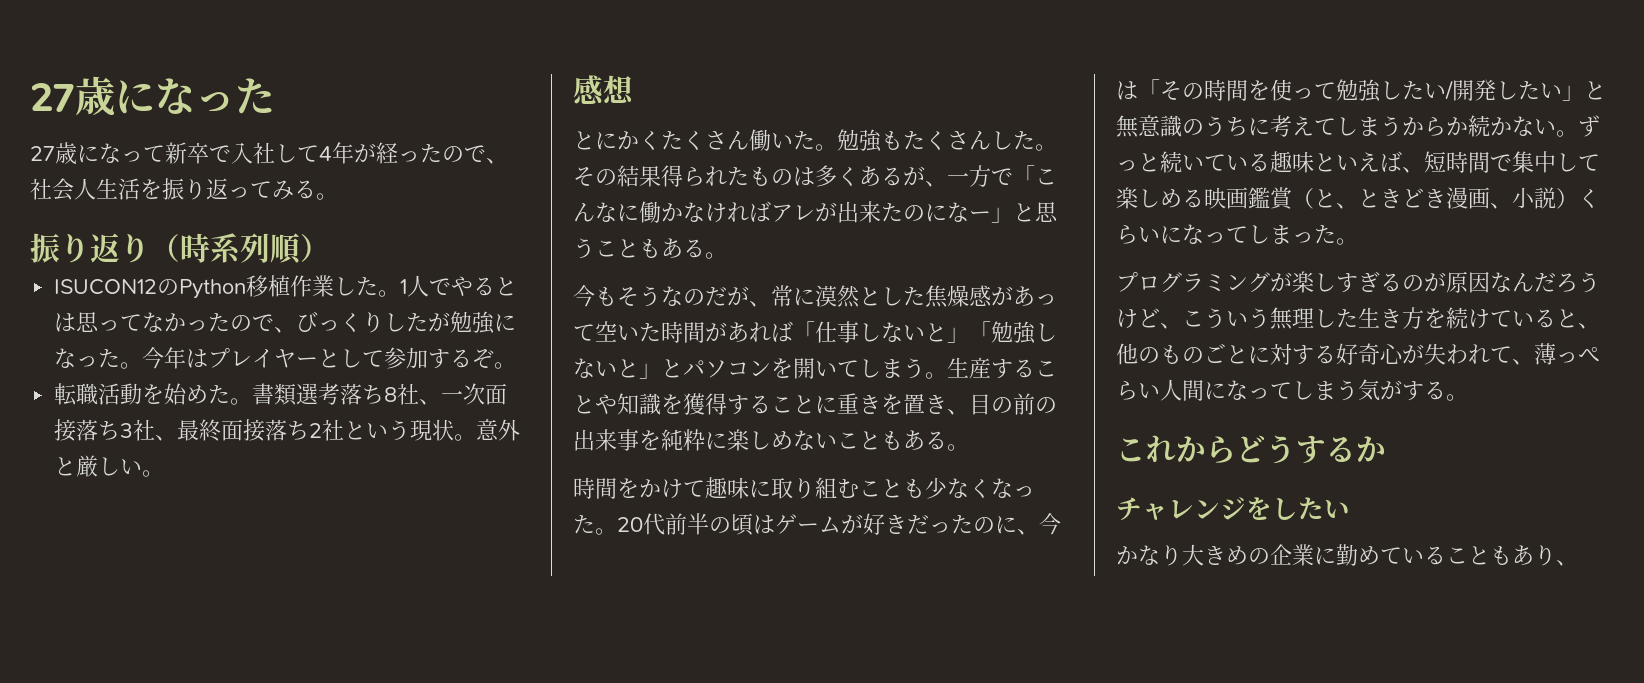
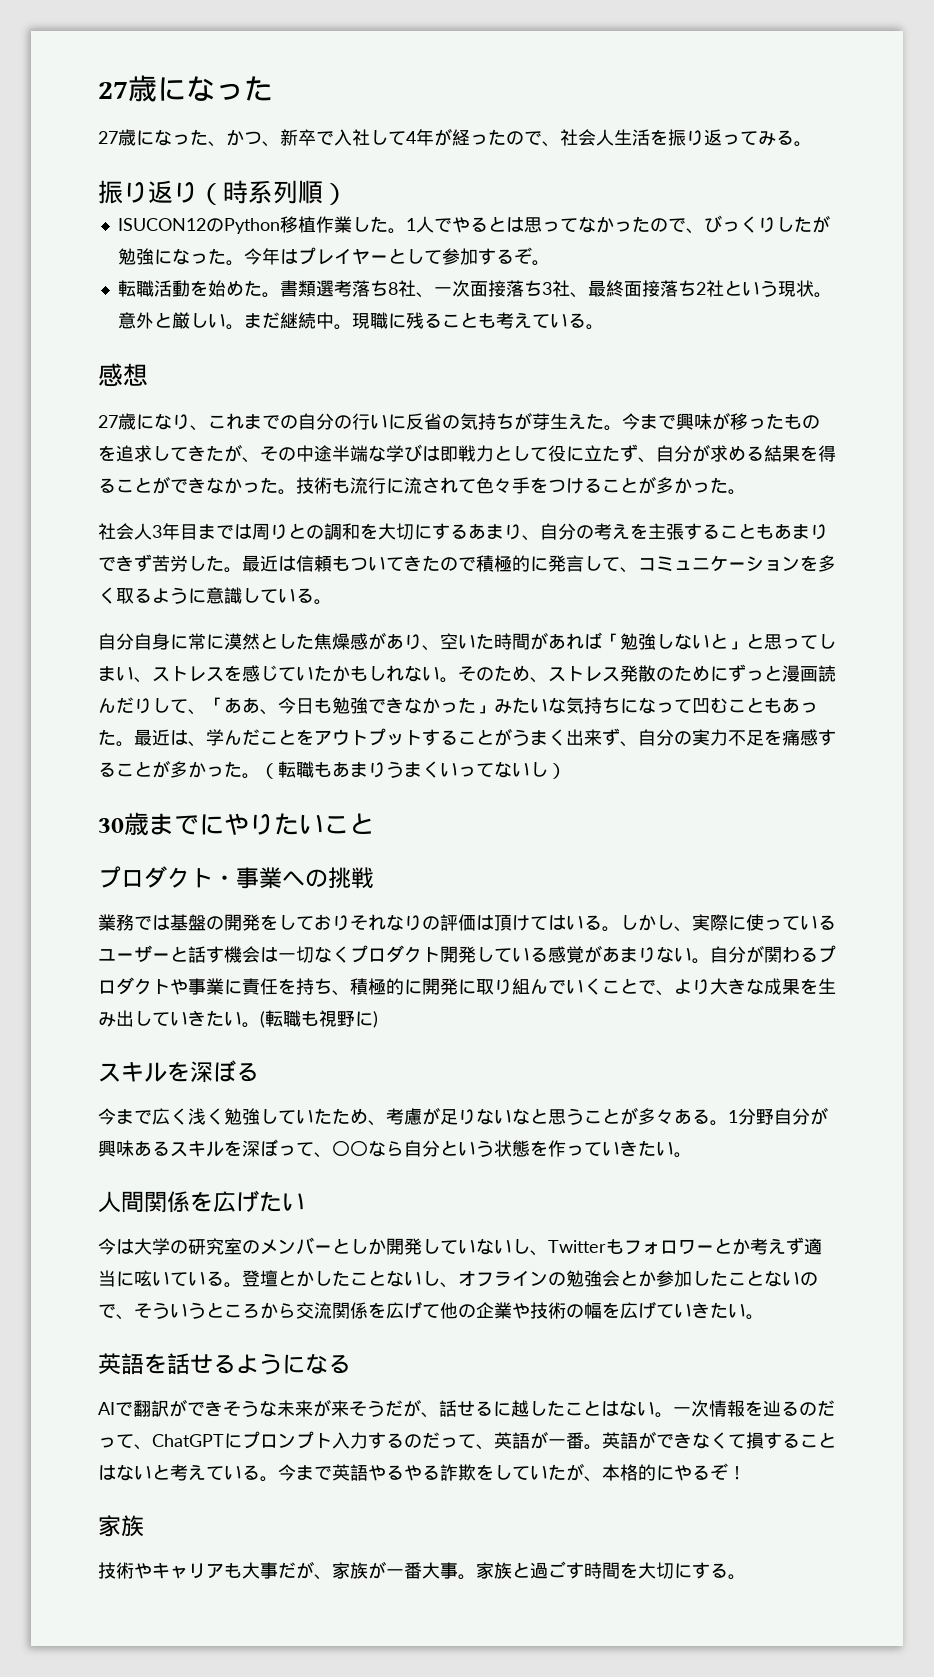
- 27歳になって新卒で入社して4年が経ったので、社会人生活を振り返ってみる。
+ 27歳になった、かつ、新卒で入社して4年が経ったので、社会人生活を振り返ってみる。
- 意外と厳しい。
+ 意外と厳しい。まだ継続中。現職に残ることも考えている。
  感想
- とにかくたくさん働いた。勉強もたくさんした。その結果得られたものは多くあるが、一方で「こんなに働かなければアレが出来たのになー」と思うこともある。
- 今もそうなのだが、常に漠然とした焦燥感があって空いた時間があれば「仕事しないと」「勉強しないと」とパソコンを開いてしまう。生産することや知識を獲得することに重きを置き、目の前の出来事を純粋に楽しめないこともある。
- 時間をかけて趣味に取り組むことも少なくなった。20代前半の頃はゲームが好きだったのに、今は「その時間を使って勉強したい/開発したい」と無意識のうちに考えてしまうからか続かない。ずっと続いている趣味といえば、短時間で集中して楽しめる映画鑑賞（と、ときどき漫画、小説）くらいになってしまった。
- プログラミングが楽しすぎるのが原因なんだろうけど、こういう無理した生き方を続けていると、他のものごとに対する好奇心が失われて、薄っぺらい人間になってしまう気がする。
- これからどうするか
- チャレンジをしたい
- かなり大きめの企業に勤めていることもあり、
+ 27歳になり、これまでの自分の行いに反省の気持ちが芽生えた。今まで興味が移ったものを追求してきたが、その中途半端な学びは即戦力として役に立たず、自分が求める結果を得ることができなかった。技術も流行に流されて色々手をつけることが多かった。
+ 社会人3年目までは周りとの調和を大切にするあまり、自分の考えを主張することもあまりできず苦労した。最近は信頼もついてきたので積極的に発言して、コミュニケーションを多く取るように意識している。
+ 自分自身に常に漠然とした焦燥感があり、空いた時間があれば「勉強しないと」と思ってしまい、ストレスを感じていたかもしれない。そのため、ストレス発散のためにずっと漫画読んだりして、「ああ、今日も勉強できなかった」みたいな気持ちになって凹むこともあった。最近は、学んだことをアウトプットすることがうまく出来ず、自分の実力不足を痛感することが多かった。（転職もあまりうまくいってないし）
+ 30歳までにやりたいこと
+ プロダクト・事業への挑戦
+ 業務では基盤の開発をしておりそれなりの評価は頂けてはいる。しかし、実際に使っているユーザーと話す機会は一切なくプロダクト開発している感覚があまりない。自分が関わるプロダクトや事業に責任を持ち、積極的に開発に取り組んでいくことで、より大きな成果を生み出していきたい。(転職も視野に)
+ スキルを深ぼる
+ 今まで広く浅く勉強していたため、考慮が足りないなと思うことが多々ある。1分野自分が興味あるスキルを深ぼって、〇〇なら自分という状態を作っていきたい。
+ 人間関係を広げたい
+ 今は大学の研究室のメンバーとしか開発していないし、Twitterもフォロワーとか考えず適当に呟いている。登壇とかしたことないし、オフラインの勉強会とか参加したことないので、そういうところから交流関係を広げて他の企業や技術の幅を広げていきたい。
+ 英語を話せるようになる
+ AIで翻訳ができそうな未来が来そうだが、話せるに越したことはない。一次情報を辿るのだって、ChatGPTにプロンプト入力するのだって、英語が一番。英語ができなくて損することはないと考えている。今まで英語やるやる詐欺をしていたが、本格的にやるぞ！
+ 家族
+ 技術やキャリアも大事だが、家族が一番大事。家族と過ごす時間を大切にする。

